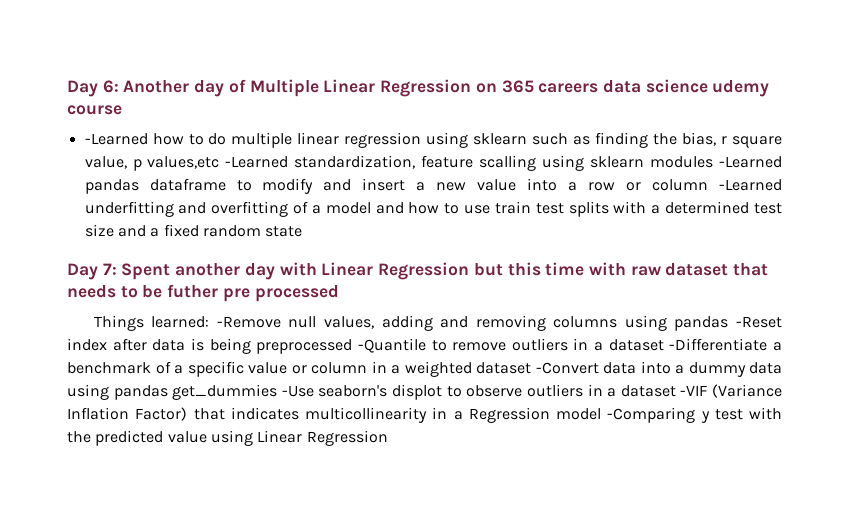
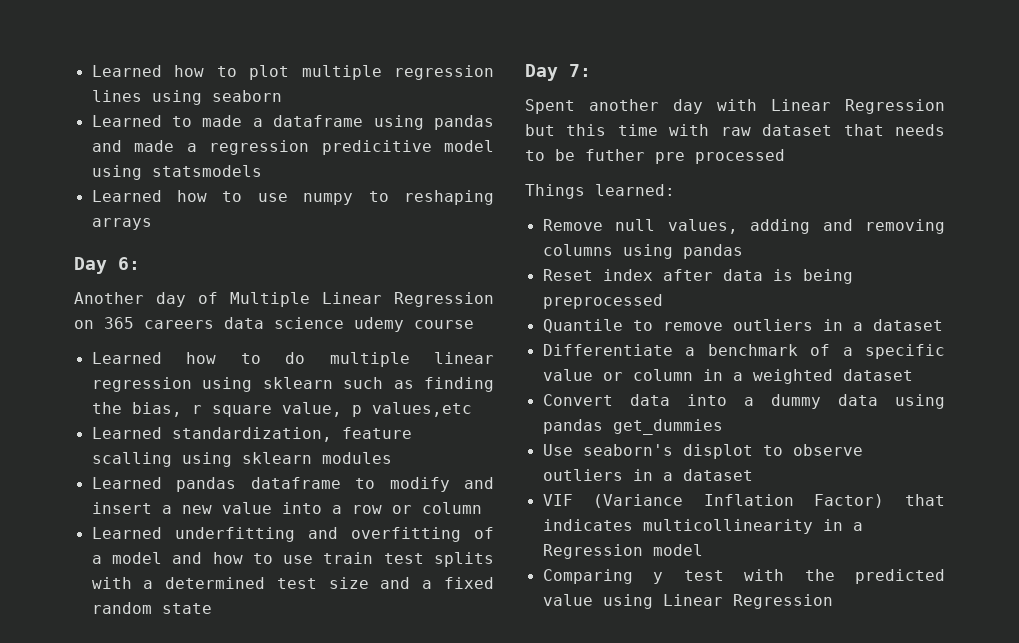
+ Learned how to plot multiple regression lines using seaborn
+ Learned to made a dataframe using pandas and made a regression predicitive model using statsmodels
+ Learned how to use numpy to reshaping arrays
- Day 6: Another day of Multiple Linear Regression on 365 careers data science udemy course
+ Day 6:
+ Another day of Multiple Linear Regression on 365 careers data science udemy course
- -Learned how to do multiple linear regression using sklearn such as finding the bias, r square value, p values,etc -Learned standardization, feature scalling using sklearn modules -Learned pandas dataframe to modify and insert a new value into a row or column -Learned underfitting and overfitting of a model and how to use train test splits with a determined test size and a fixed random state
+ Learned how to do multiple linear regression using sklearn such as finding the bias, r square value, p values,etc
+ Learned standardization, feature scalling using sklearn modules
+ Learned pandas dataframe to modify and insert a new value into a row or column
+ Learned underfitting and overfitting of a model and how to use train test splits with a determined test size and a fixed random state
- Day 7: Spent another day with Linear Regression but this time with raw dataset that needs to be futher pre processed
+ Day 7:
+ Spent another day with Linear Regression but this time with raw dataset that needs to be futher pre processed
- Things learned: -Remove null values, adding and removing columns using pandas -Reset index after data is being preprocessed -Quantile to remove outliers in a dataset -Differentiate a benchmark of a specific value or column in a weighted dataset -Convert data into a dummy data using pandas get_dummies -Use seaborn's displot to observe outliers in a dataset -VIF (Variance Inflation Factor) that indicates multicollinearity in a Regression model -Comparing y test with the predicted value using Linear Regression
+ Things learned:
+ Remove null values, adding and removing columns using pandas
+ Reset index after data is being preprocessed
+ Quantile to remove outliers in a dataset
+ Differentiate a benchmark of a specific value or column in a weighted dataset
+ Convert data into a dummy data using pandas get_dummies
+ Use seaborn's displot to observe outliers in a dataset
+ VIF (Variance Inflation Factor) that indicates multicollinearity in a Regression model
+ Comparing y test with the predicted value using Linear Regression

